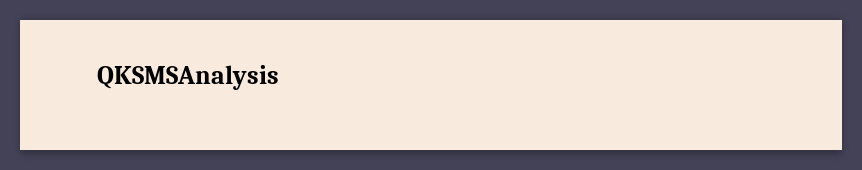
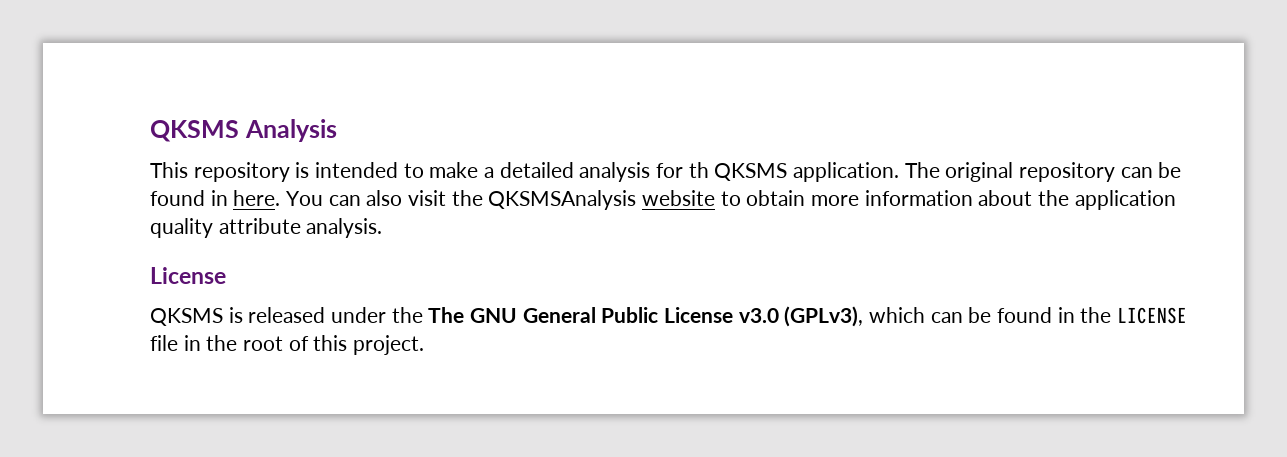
- QKSMSAnalysis
+ QKSMS Analysis
+ This repository is intended to make a detailed analysis for th QKSMS application. The original repository can be found in here. You can also visit the QKSMSAnalysis website to obtain more information about the application quality attribute analysis.
+ License
+ QKSMS is released under the The GNU General Public License v3.0 (GPLv3), which can be found in the LICENSE file in the root of this project.

